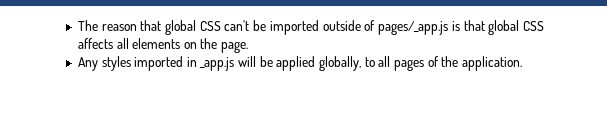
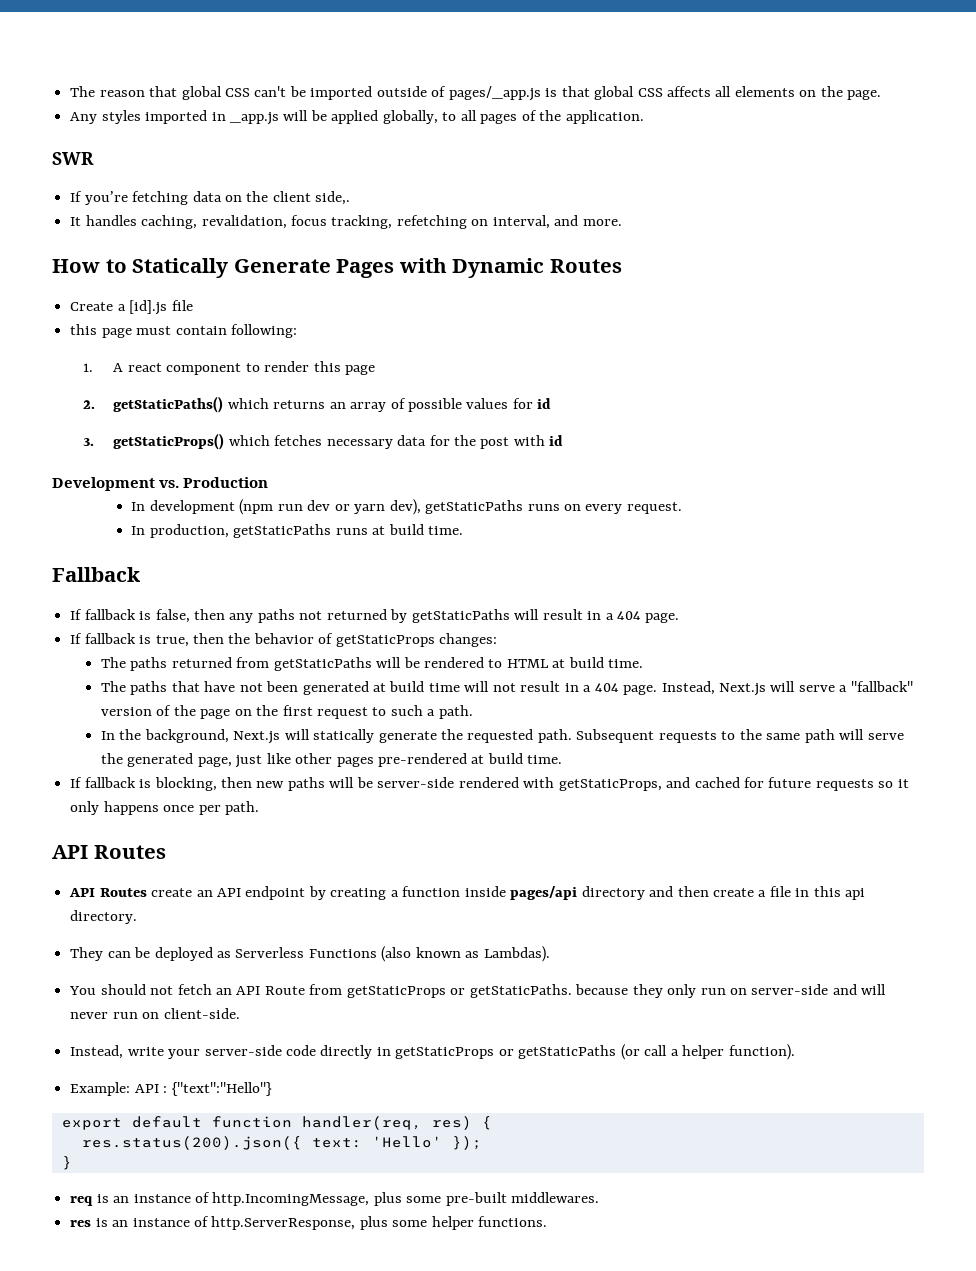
+ SWR
+ If you’re fetching data on the client side,.
+ It handles caching, revalidation, focus tracking, refetching on interval, and more.
+ How to Statically Generate Pages with Dynamic Routes
+ Create a [id].js file
+ this page must contain following:
+ 1. A react component to render this page
+ 2. getStaticPaths() which returns an array of possible values for id
+ 3. getStaticProps() which fetches necessary data for the post with id
+ Development vs. Production
+ In development (npm run dev or yarn dev), getStaticPaths runs on every request.
+ In production, getStaticPaths runs at build time.
+ Fallback
+ If fallback is false, then any paths not returned by getStaticPaths will result in a 404 page.
+ If fallback is true, then the behavior of getStaticProps changes:
+ The paths returned from getStaticPaths will be rendered to HTML at build time.
+ The paths that have not been generated at build time will not result in a 404 page. Instead, Next.js will serve a "fallback" version of the page on the first request to such a path.
+ In the background, Next.js will statically generate the requested path. Subsequent requests to the same path will serve the generated page, just like other pages pre-rendered at build time.
+ If fallback is blocking, then new paths will be server-side rendered with getStaticProps, and cached for future requests so it only happens once per path.
+ API Routes
+ API Routes create an API endpoint by creating a function inside pages/api directory and then create a file in this api directory.
+ They can be deployed as Serverless Functions (also known as Lambdas).
+ You should not fetch an API Route from getStaticProps or getStaticPaths. because they only run on server-side and will never run on client-side.
+ Instead, write your server-side code directly in getStaticProps or getStaticPaths (or call a helper function).
+ Example: API : {"text":"Hello"}
+ export default function handler(req, res) {
+ res.status(200).json({ text: 'Hello' });
+ }
+ req is an instance of http.IncomingMessage, plus some pre-built middlewares.
+ res is an instance of http.ServerResponse, plus some helper functions.

